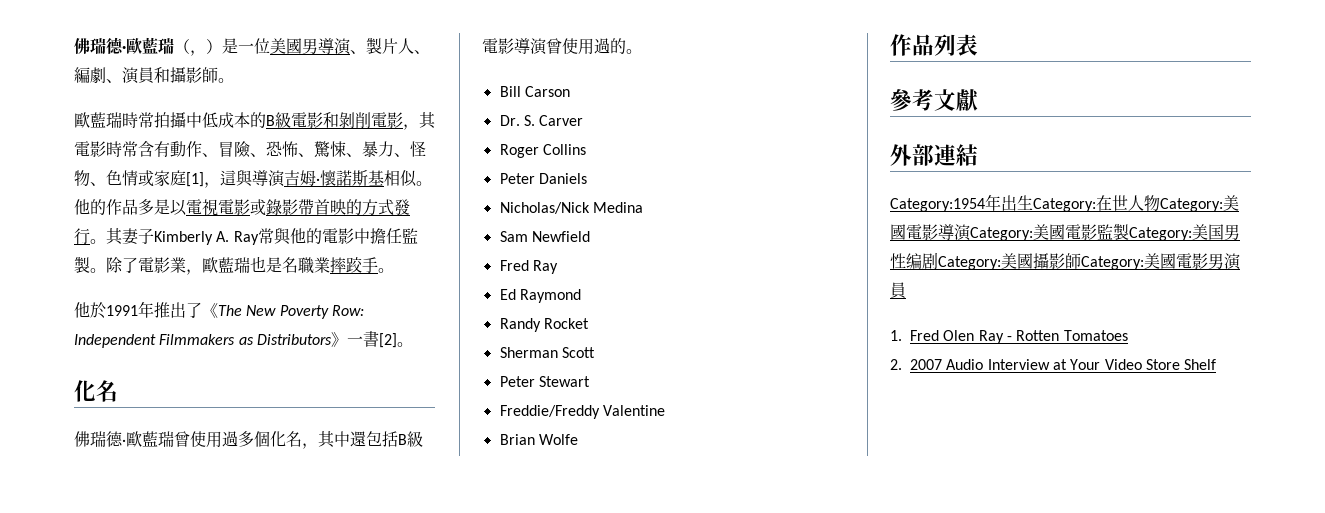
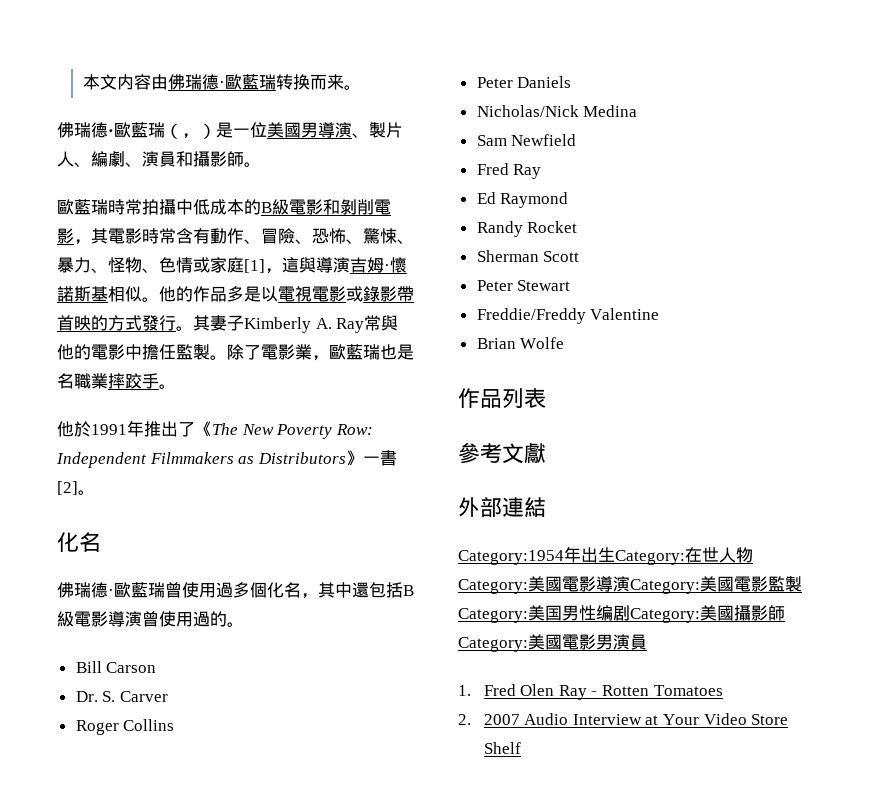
+ 本文内容由佛瑞德·歐藍瑞转换而来。

